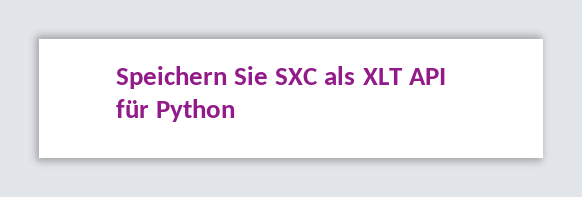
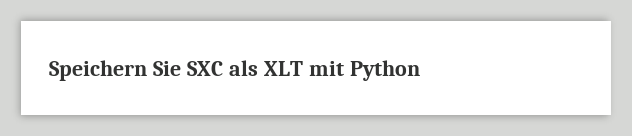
- Speichern Sie SXC als XLT API für Python
+ Speichern Sie SXC als XLT mit Python

